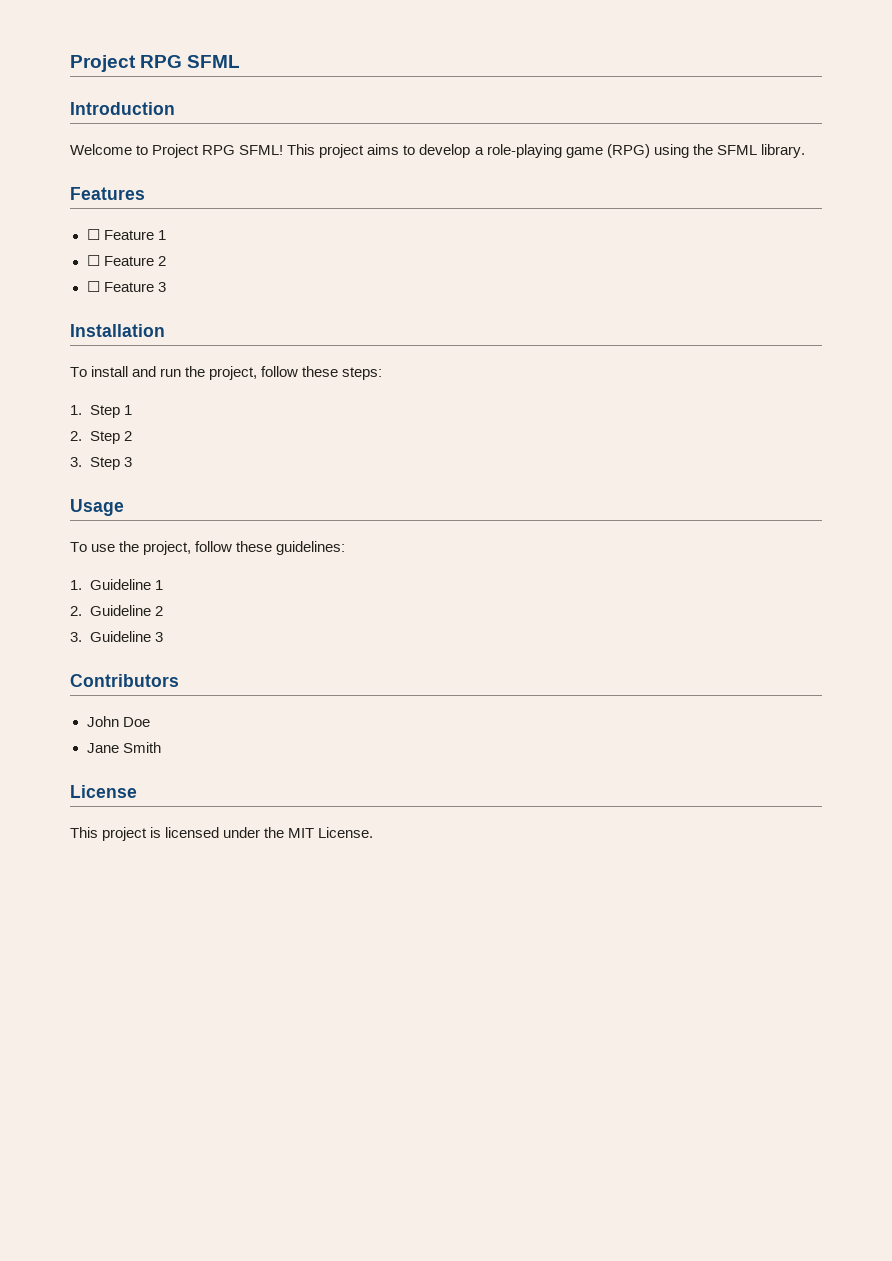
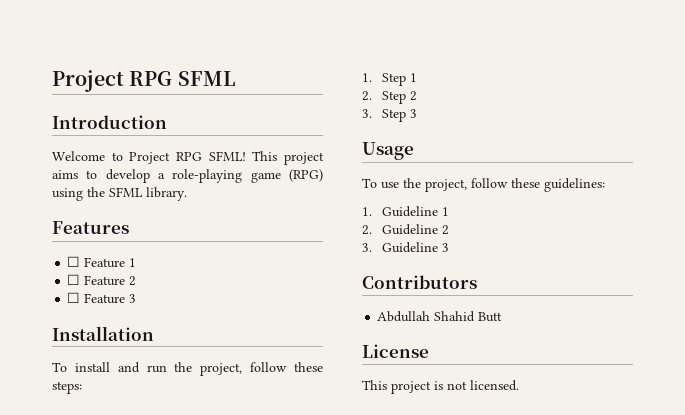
- John Doe
- Jane Smith
+ Abdullah Shahid Butt
- This project is licensed under the MIT License.
+ This project is not licensed.

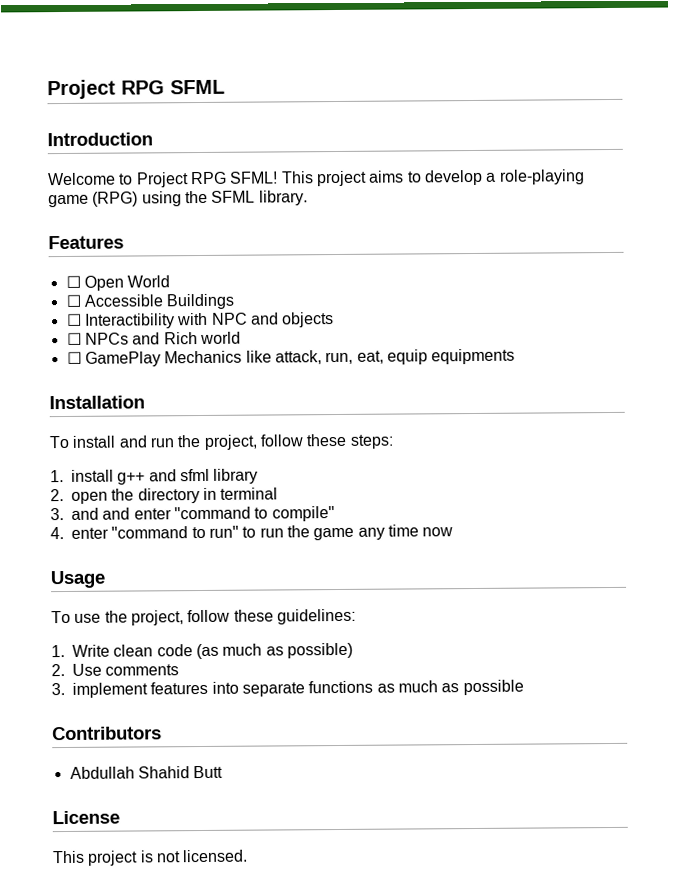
- ☐ Feature 1
- ☐ Feature 2
- ☐ Feature 3
+ ☐ Open World
+ ☐ Accessible Buildings
+ ☐ Interactibility with NPC and objects
+ ☐ NPCs and Rich world
+ ☐ GamePlay Mechanics like attack, run, eat, equip equipments
- 1. Step 1
- 2. Step 2
- 3. Step 3
+ 1. install g++ and sfml library
+ 2. open the directory in terminal
+ 3. and and enter "command to compile"
+ 4. enter "command to run" to run the game any time now
- 1. Guideline 1
- 2. Guideline 2
- 3. Guideline 3
+ 1. Write clean code (as much as possible)
+ 2. Use comments
+ 3. implement features into separate functions as much as possible

